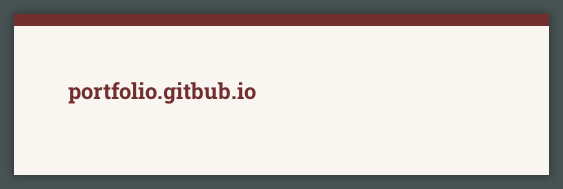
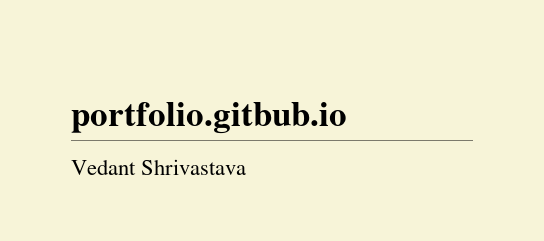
+ Vedant Shrivastava

